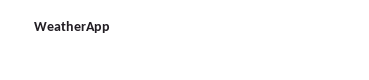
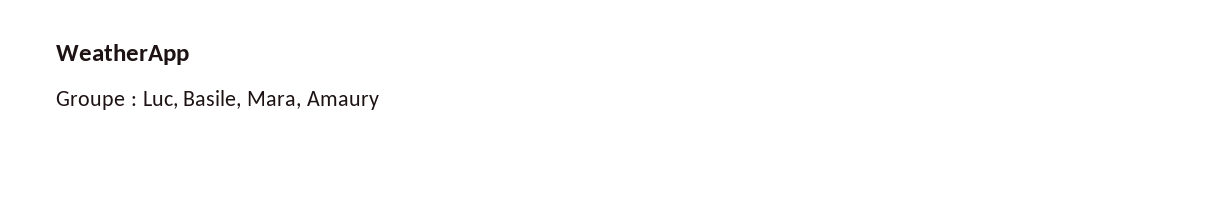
+ Groupe : Luc, Basile, Mara, Amaury

